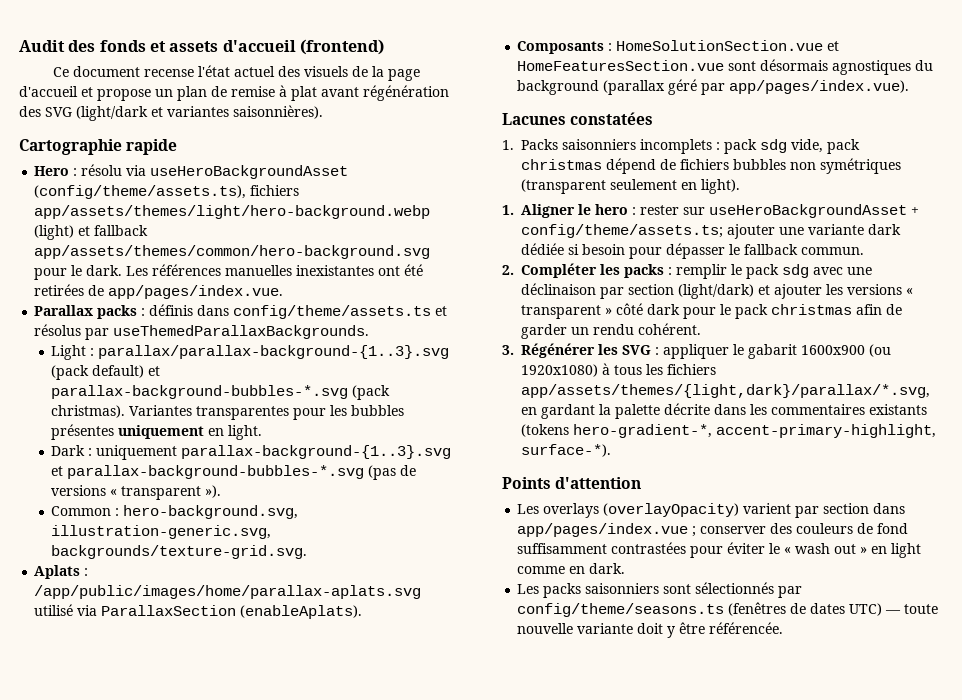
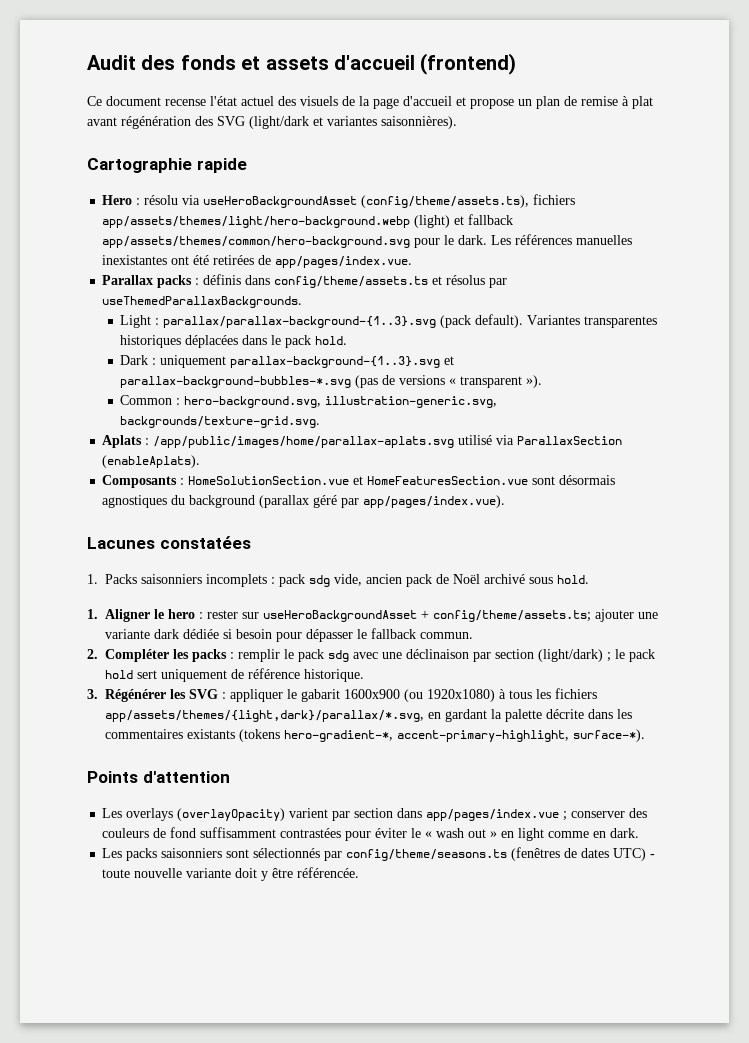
- Light : parallax/parallax-background-{1..3}.svg (pack default) et parallax-background-bubbles-*.svg (pack christmas). Variantes transparentes pour les bubbles présentes uniquement en light.
+ Light : parallax/parallax-background-{1..3}.svg (pack default). Variantes transparentes historiques déplacées dans le pack hold.
- 1. Packs saisonniers incomplets : pack sdg vide, pack christmas dépend de fichiers bubbles non symétriques (transparent seulement en light).
+ 1. Packs saisonniers incomplets : pack sdg vide, ancien pack de Noël archivé sous hold.
- 2. Compléter les packs : remplir le pack sdg avec une déclinaison par section (light/dark) et ajouter les versions « transparent » côté dark pour le pack christmas afin de garder un rendu cohérent.
+ 2. Compléter les packs : remplir le pack sdg avec une déclinaison par section (light/dark) ; le pack hold sert uniquement de référence historique.
- Les packs saisonniers sont sélectionnés par config/theme/seasons.ts (fenêtres de dates UTC) — toute nouvelle variante doit y être référencée.
+ Les packs saisonniers sont sélectionnés par config/theme/seasons.ts (fenêtres de dates UTC) - toute nouvelle variante doit y être référencée.

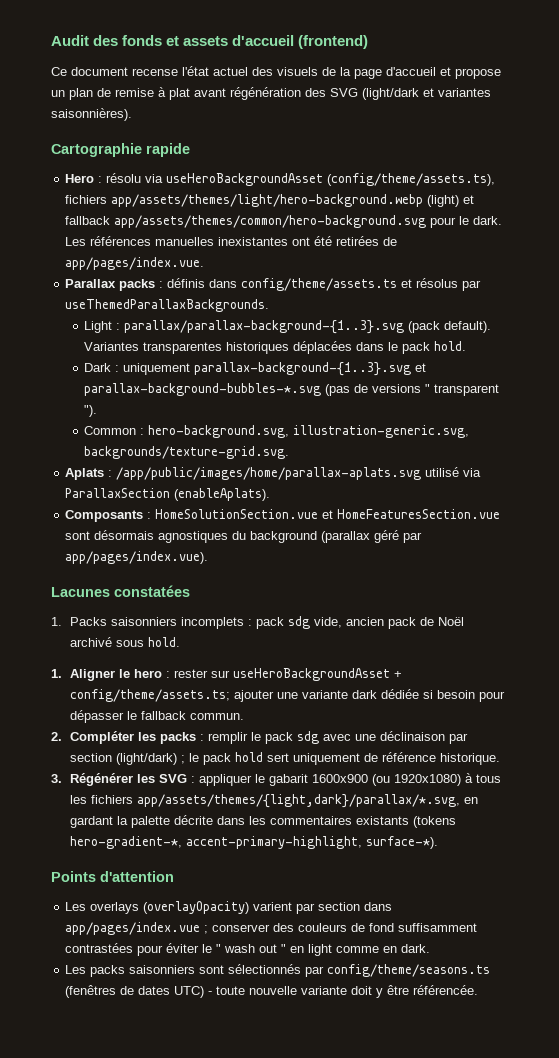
- Dark : uniquement parallax-background-{1..3}.svg et parallax-background-bubbles-*.svg (pas de versions « transparent »).
+ Dark : uniquement parallax-background-{1..3}.svg et parallax-background-bubbles-*.svg (pas de versions " transparent ").
- Les overlays (overlayOpacity) varient par section dans app/pages/index.vue ; conserver des couleurs de fond suffisamment contrastées pour éviter le « wash out » en light comme en dark.
+ Les overlays (overlayOpacity) varient par section dans app/pages/index.vue ; conserver des couleurs de fond suffisamment contrastées pour éviter le " wash out " en light comme en dark.

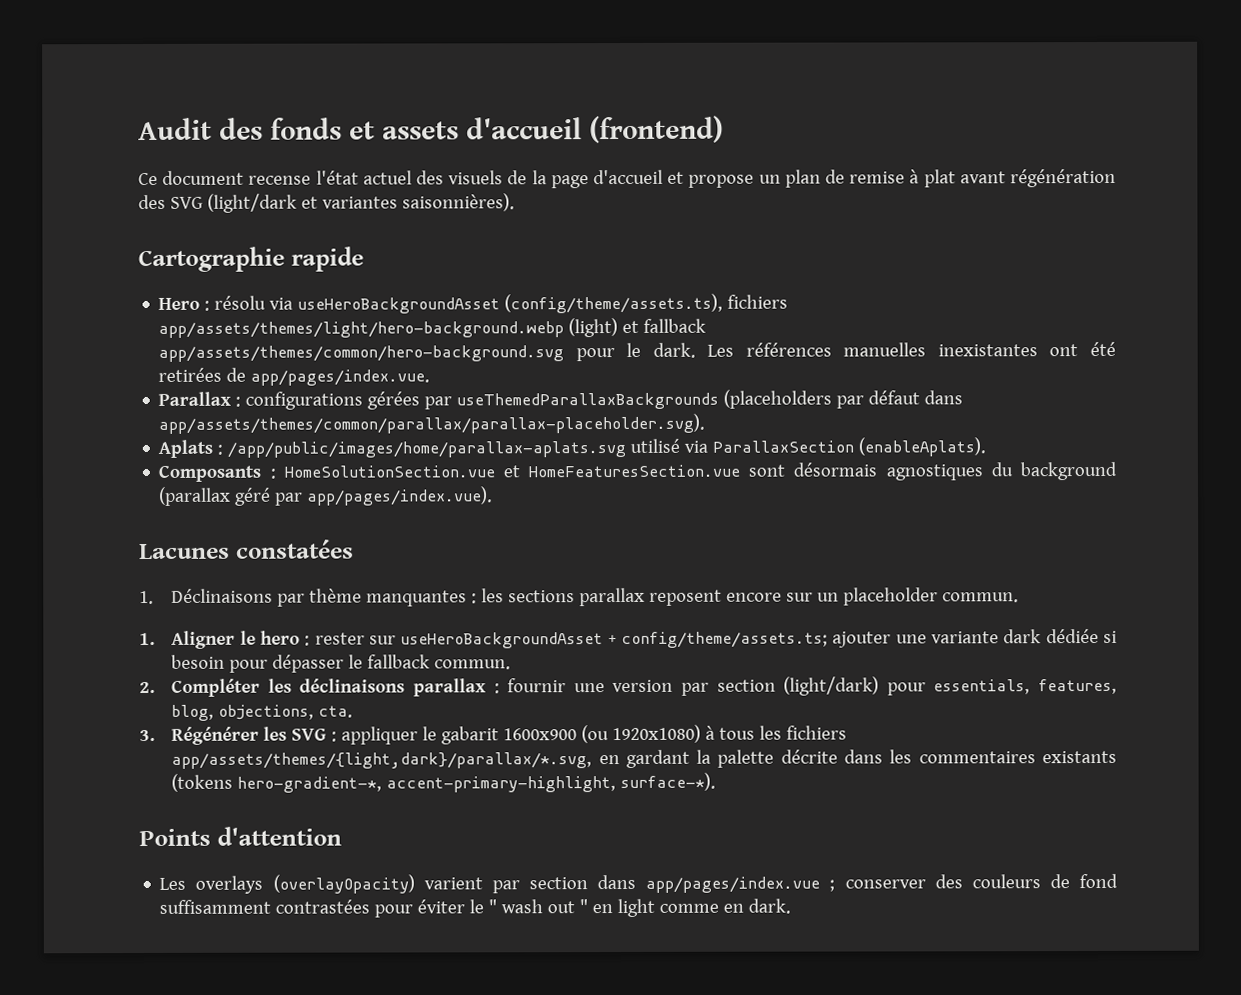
- Parallax packs : définis dans config/theme/assets.ts et résolus par useThemedParallaxBackgrounds.
- Light : parallax/parallax-background-{1..3}.svg (pack default). Variantes transparentes historiques déplacées dans le pack hold.
- Dark : uniquement parallax-background-{1..3}.svg et parallax-background-bubbles-*.svg (pas de versions " transparent ").
- Common : hero-background.svg, illustration-generic.svg, backgrounds/texture-grid.svg.
+ Parallax : configurations gérées par useThemedParallaxBackgrounds (placeholders par défaut dans app/assets/themes/common/parallax/parallax-placeholder.svg).
- 1. Packs saisonniers incomplets : pack sdg vide, ancien pack de Noël archivé sous hold.
+ 1. Déclinaisons par thème manquantes : les sections parallax reposent encore sur un placeholder commun.
- 2. Compléter les packs : remplir le pack sdg avec une déclinaison par section (light/dark) ; le pack hold sert uniquement de référence historique.
+ 2. Compléter les déclinaisons parallax : fournir une version par section (light/dark) pour essentials, features, blog, objections, cta.
- Les packs saisonniers sont sélectionnés par config/theme/seasons.ts (fenêtres de dates UTC) - toute nouvelle variante doit y être référencée.

